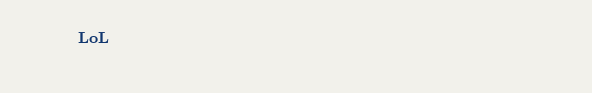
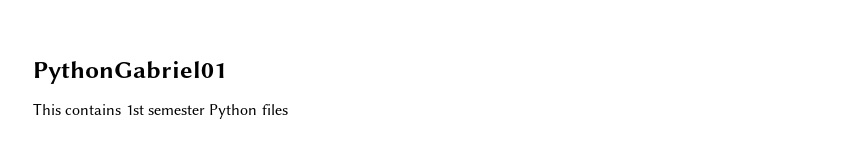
- LoL
+ PythonGabriel01
+ This contains 1st semester Python files

